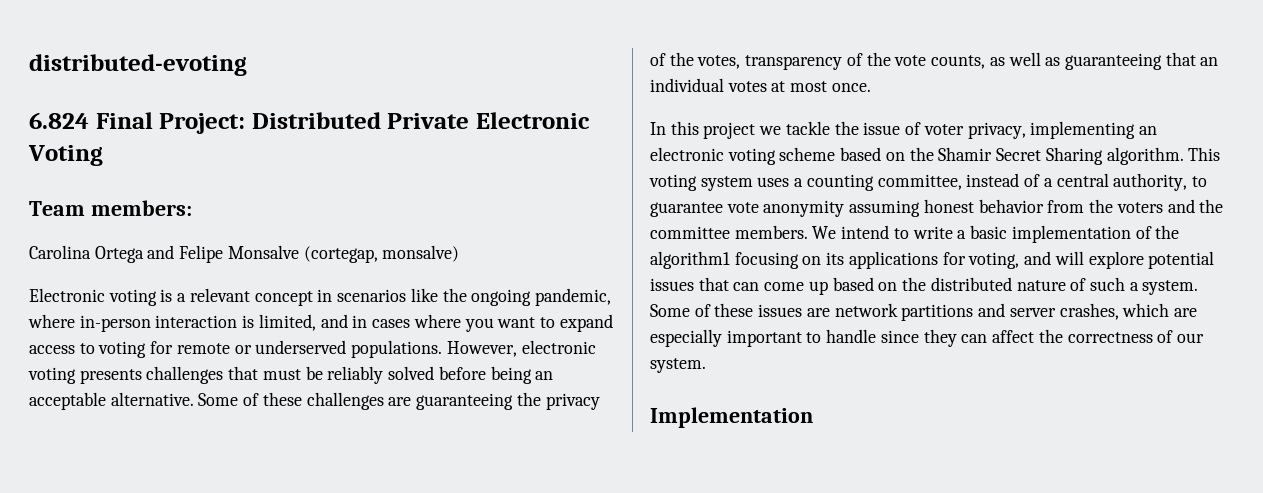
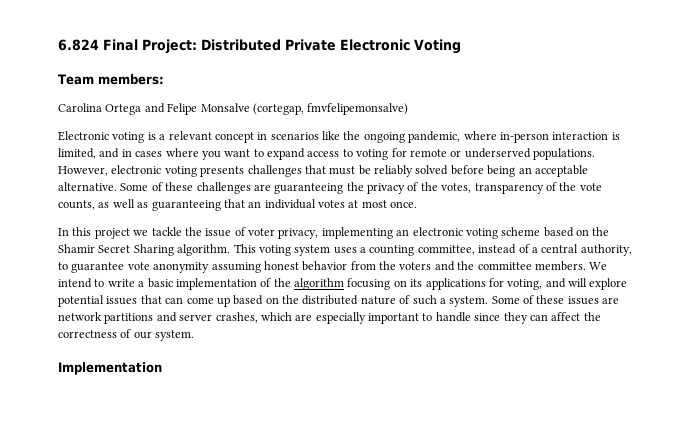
- distributed-evoting
- Carolina Ortega and Felipe Monsalve (cortegap, monsalve)
+ Carolina Ortega and Felipe Monsalve (cortegap, fmvfelipemonsalve)
- We intend to write a basic implementation of the algorithm1 focusing on its applications for voting, and will explore potential issues that can come up based on the distributed nature of such a system.
+ We intend to write a basic implementation of the algorithm focusing on its applications for voting, and will explore potential issues that can come up based on the distributed nature of such a system.

